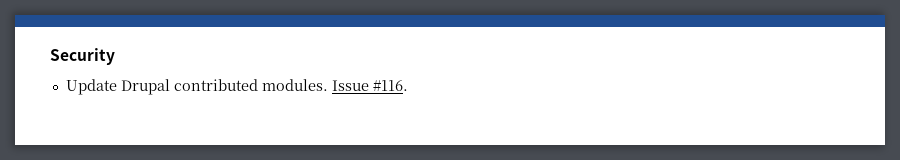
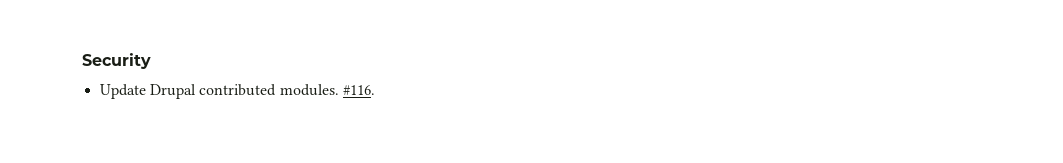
- Issue #116.
+ #116.

